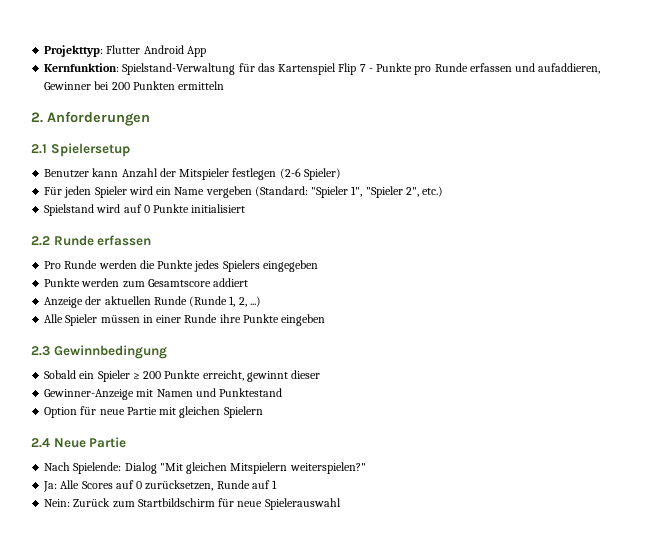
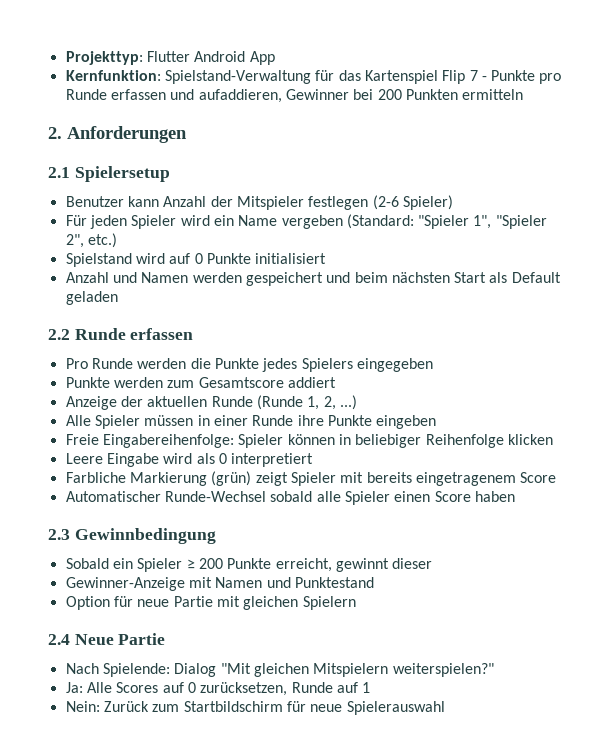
+ Anzahl und Namen werden gespeichert und beim nächsten Start als Default geladen
+ Freie Eingabereihenfolge: Spieler können in beliebiger Reihenfolge klicken
+ Leere Eingabe wird als 0 interpretiert
+ Farbliche Markierung (grün) zeigt Spieler mit bereits eingetragenem Score
+ Automatischer Runde-Wechsel sobald alle Spieler einen Score haben

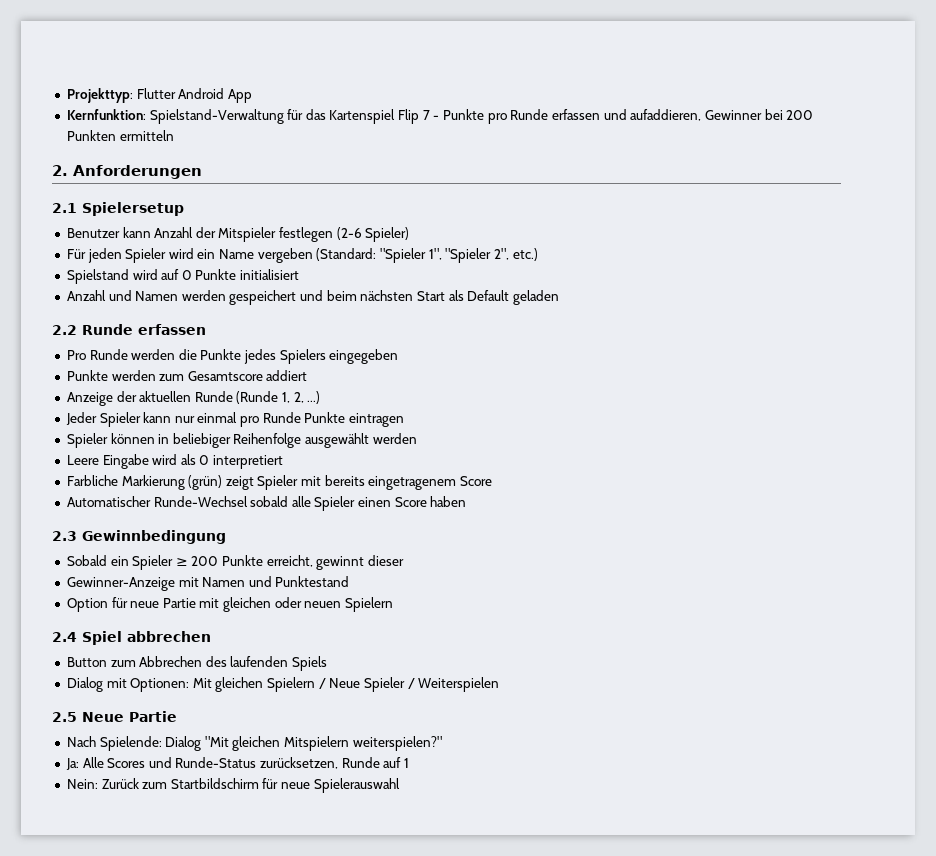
- Alle Spieler müssen in einer Runde ihre Punkte eingeben
- Freie Eingabereihenfolge: Spieler können in beliebiger Reihenfolge klicken
+ Jeder Spieler kann nur einmal pro Runde Punkte eintragen
+ Spieler können in beliebiger Reihenfolge ausgewählt werden
- Option für neue Partie mit gleichen Spielern
+ Option für neue Partie mit gleichen oder neuen Spielern
- 2.4 Neue Partie
+ 2.4 Spiel abbrechen
+ Button zum Abbrechen des laufenden Spiels
+ Dialog mit Optionen: Mit gleichen Spielern / Neue Spieler / Weiterspielen
+ 2.5 Neue Partie
- Ja: Alle Scores auf 0 zurücksetzen, Runde auf 1
+ Ja: Alle Scores und Runde-Status zurücksetzen, Runde auf 1

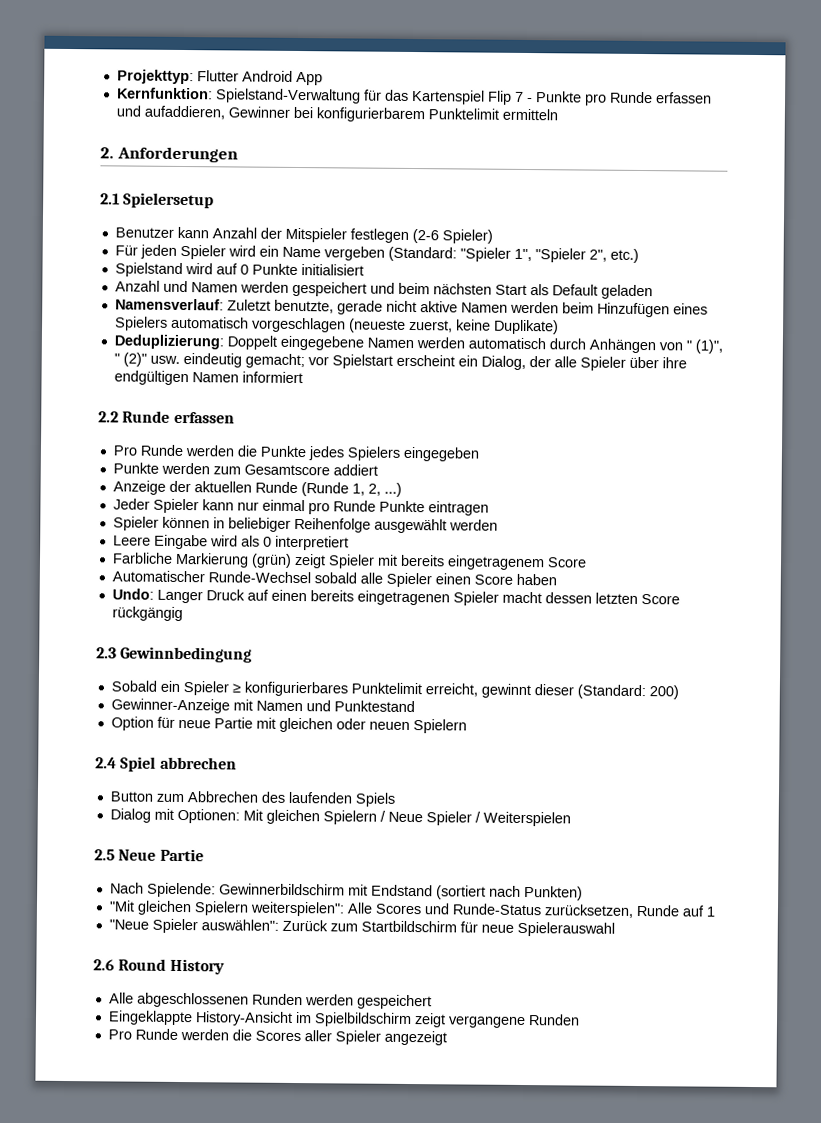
- Kernfunktion: Spielstand-Verwaltung für das Kartenspiel Flip 7 - Punkte pro Runde erfassen und aufaddieren, Gewinner bei 200 Punkten ermitteln
+ Kernfunktion: Spielstand-Verwaltung für das Kartenspiel Flip 7 - Punkte pro Runde erfassen und aufaddieren, Gewinner bei konfigurierbarem Punktelimit ermitteln
+ Namensverlauf: Zuletzt benutzte, gerade nicht aktive Namen werden beim Hinzufügen eines Spielers automatisch vorgeschlagen (neueste zuerst, keine Duplikate)
+ Deduplizierung: Doppelt eingegebene Namen werden automatisch durch Anhängen von " (1)", " (2)" usw. eindeutig gemacht; vor Spielstart erscheint ein Dialog, der alle Spieler über ihre endgültigen Namen informiert
+ Undo: Langer Druck auf einen bereits eingetragenen Spieler macht dessen letzten Score rückgängig
- Sobald ein Spieler ≥ 200 Punkte erreicht, gewinnt dieser
+ Sobald ein Spieler ≥ konfigurierbares Punktelimit erreicht, gewinnt dieser (Standard: 200)
- Nach Spielende: Dialog "Mit gleichen Mitspielern weiterspielen?"
- Ja: Alle Scores und Runde-Status zurücksetzen, Runde auf 1
+ Nach Spielende: Gewinnerbildschirm mit Endstand (sortiert nach Punkten)
+ "Mit gleichen Spielern weiterspielen": Alle Scores und Runde-Status zurücksetzen, Runde auf 1
- Nein: Zurück zum Startbildschirm für neue Spielerauswahl
+ "Neue Spieler auswählen": Zurück zum Startbildschirm für neue Spielerauswahl
+ 2.6 Round History
+ Alle abgeschlossenen Runden werden gespeichert
+ Eingeklappte History-Ansicht im Spielbildschirm zeigt vergangene Runden
+ Pro Runde werden die Scores aller Spieler angezeigt

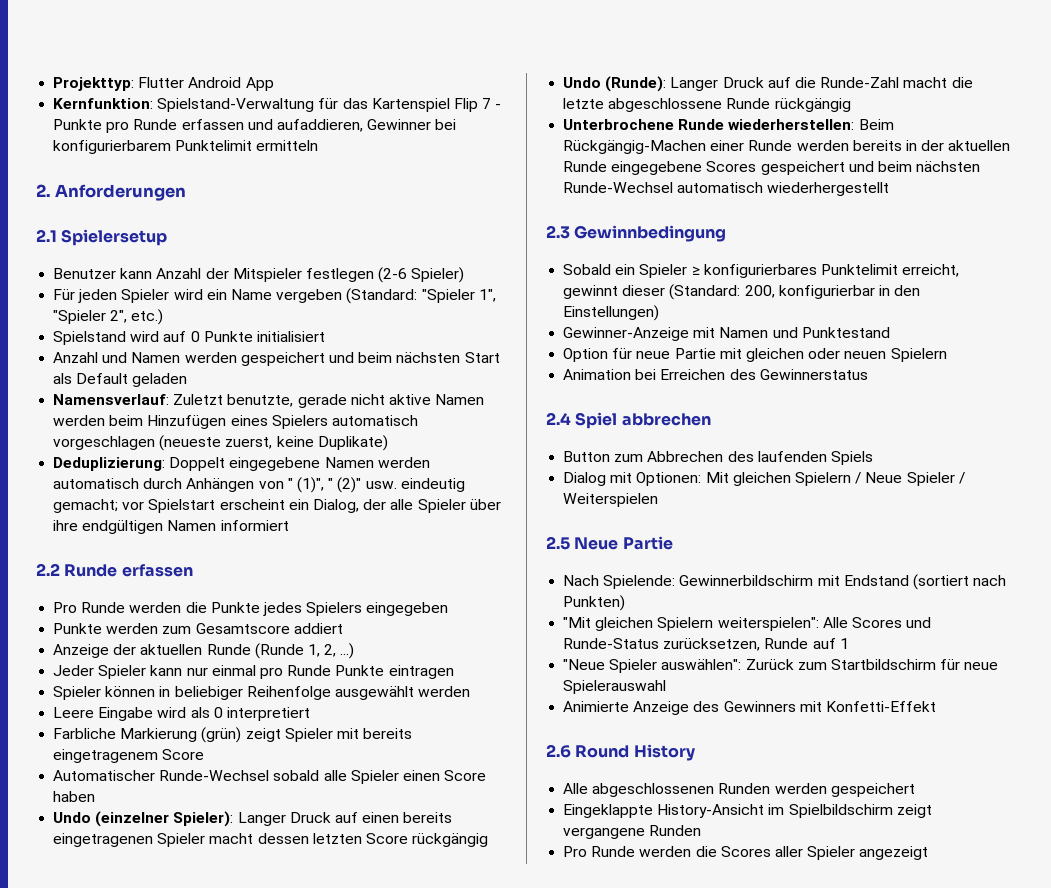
- Undo: Langer Druck auf einen bereits eingetragenen Spieler macht dessen letzten Score rückgängig
+ Undo (einzelner Spieler): Langer Druck auf einen bereits eingetragenen Spieler macht dessen letzten Score rückgängig
+ Undo (Runde): Langer Druck auf die Runde-Zahl macht die letzte abgeschlossene Runde rückgängig
+ Unterbrochene Runde wiederherstellen: Beim Rückgängig-Machen einer Runde werden bereits in der aktuellen Runde eingegebene Scores gespeichert und beim nächsten Runde-Wechsel automatisch wiederhergestellt
- Sobald ein Spieler ≥ konfigurierbares Punktelimit erreicht, gewinnt dieser (Standard: 200)
+ Sobald ein Spieler ≥ konfigurierbares Punktelimit erreicht, gewinnt dieser (Standard: 200, konfigurierbar in den Einstellungen)
+ Animation bei Erreichen des Gewinnerstatus
+ Animierte Anzeige des Gewinners mit Konfetti-Effekt

